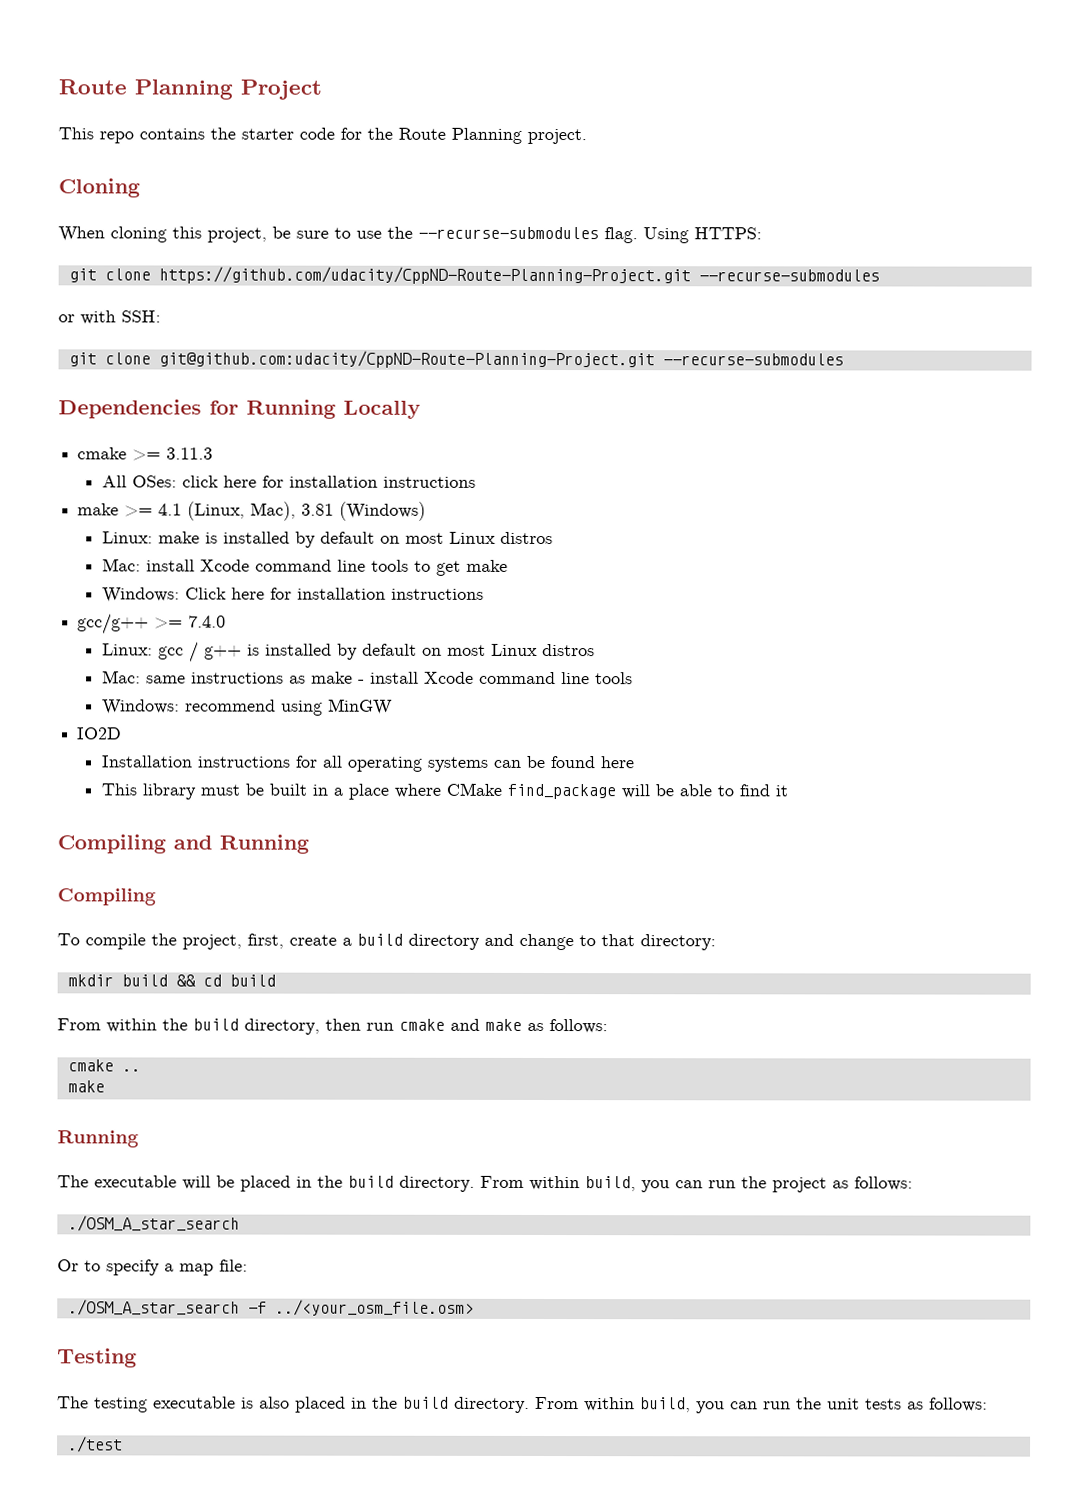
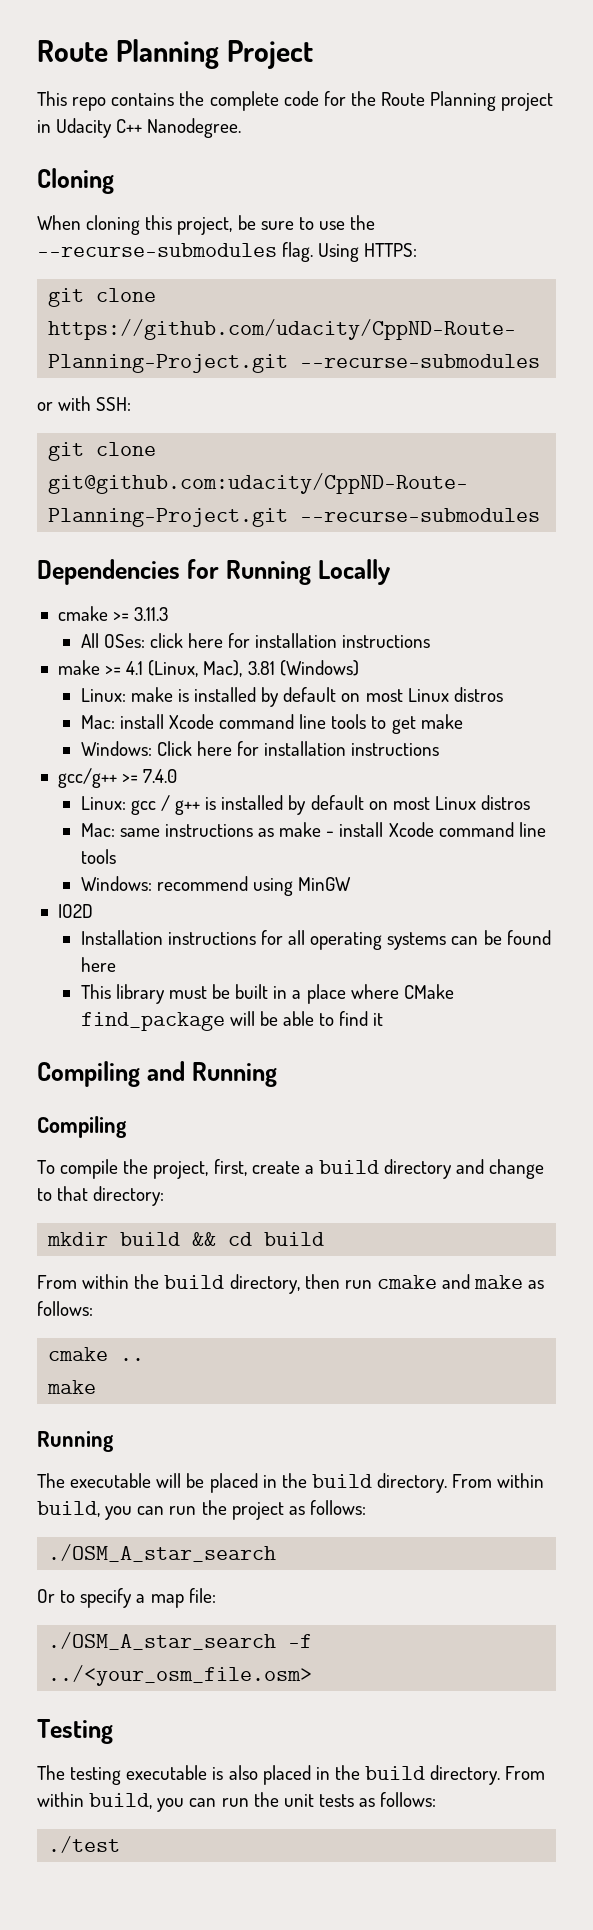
- This repo contains the starter code for the Route Planning project.
+ This repo contains the complete code for the Route Planning project in Udacity C++ Nanodegree.

